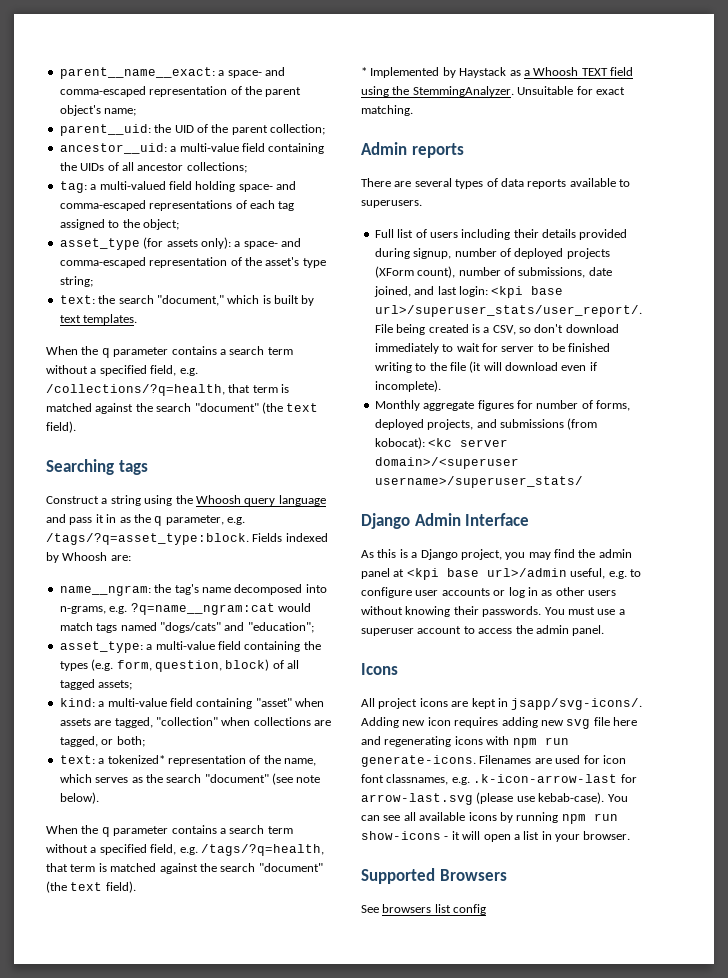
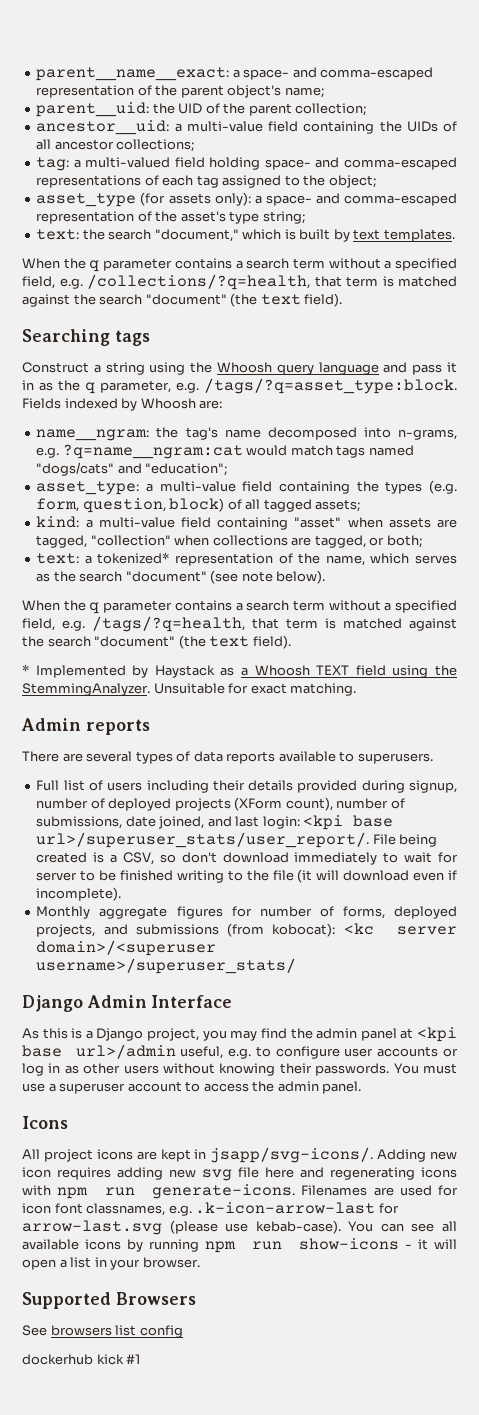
+ dockerhub kick #1

